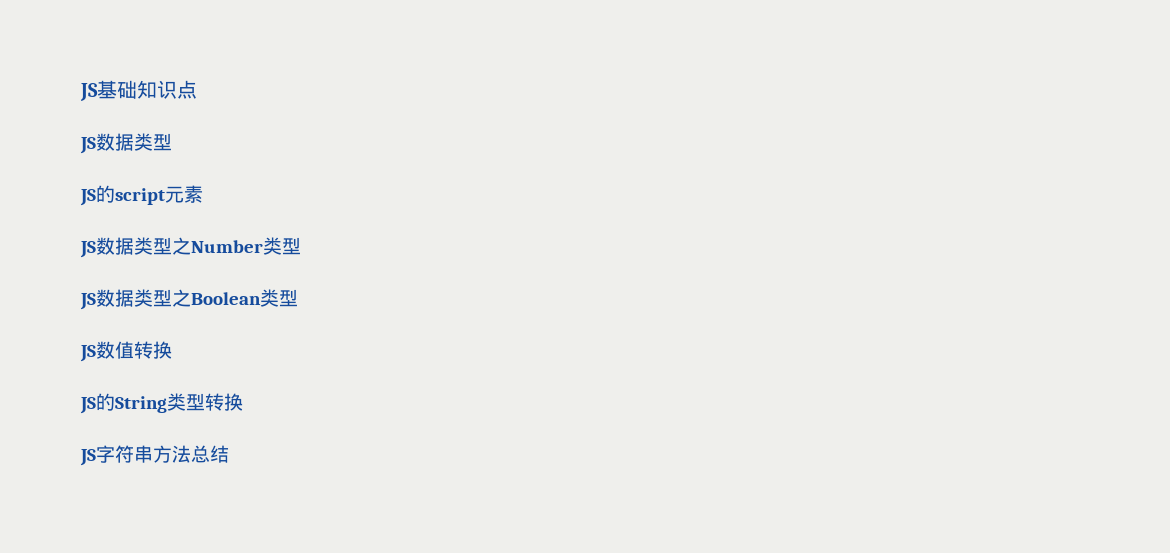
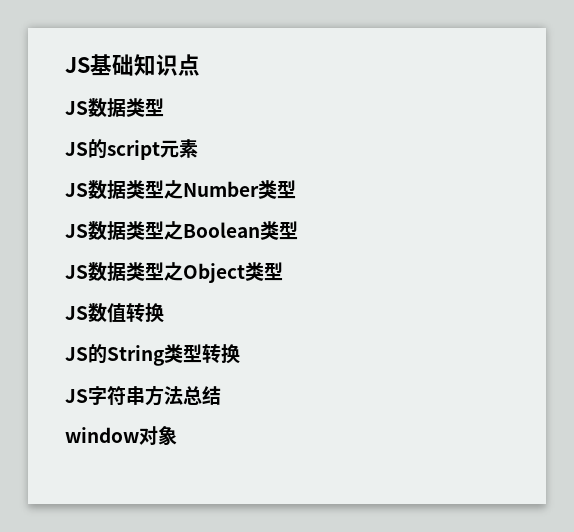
+ JS数据类型之Object类型
+ window对象

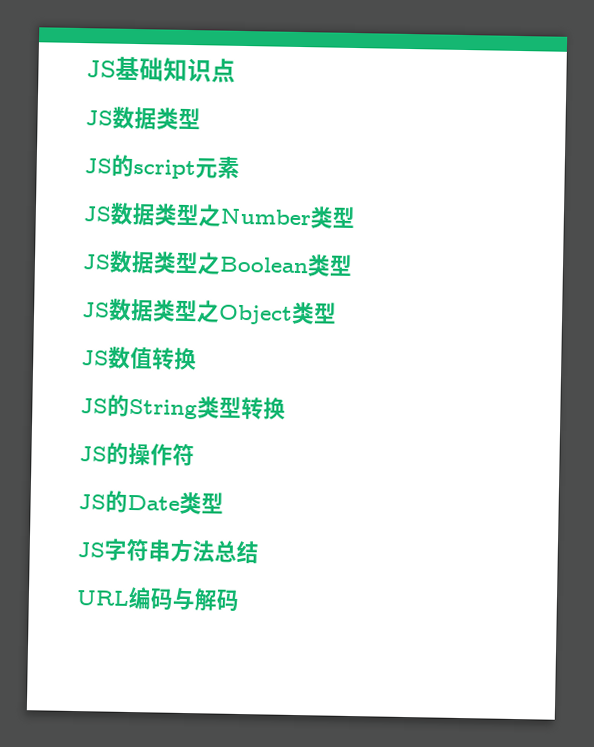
+ JS的操作符
+ JS的Date类型
- window对象
+ URL编码与解码

